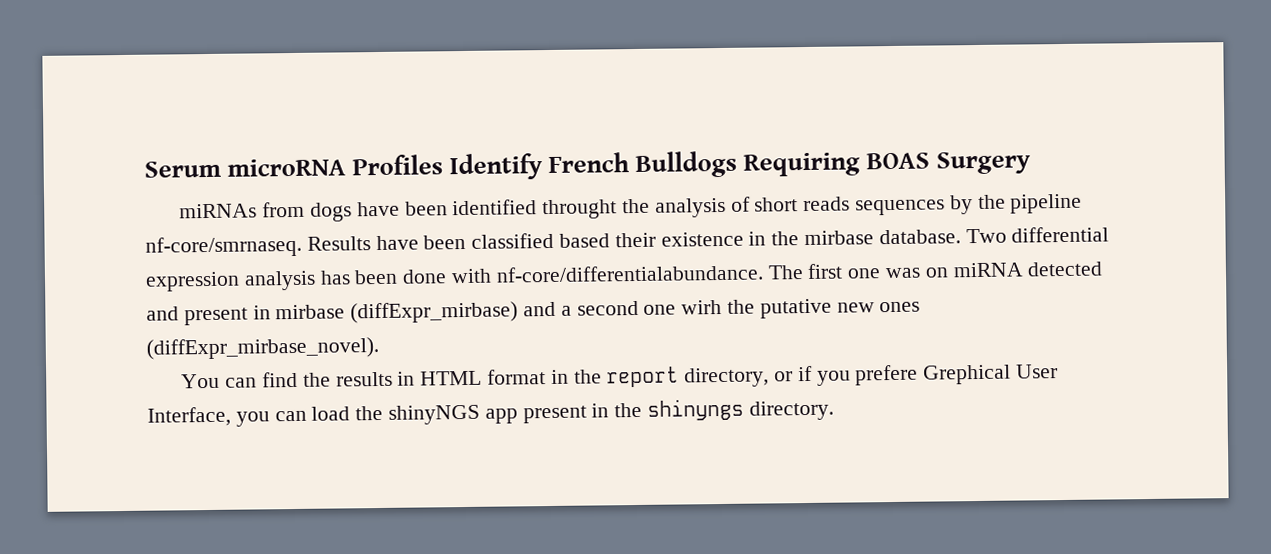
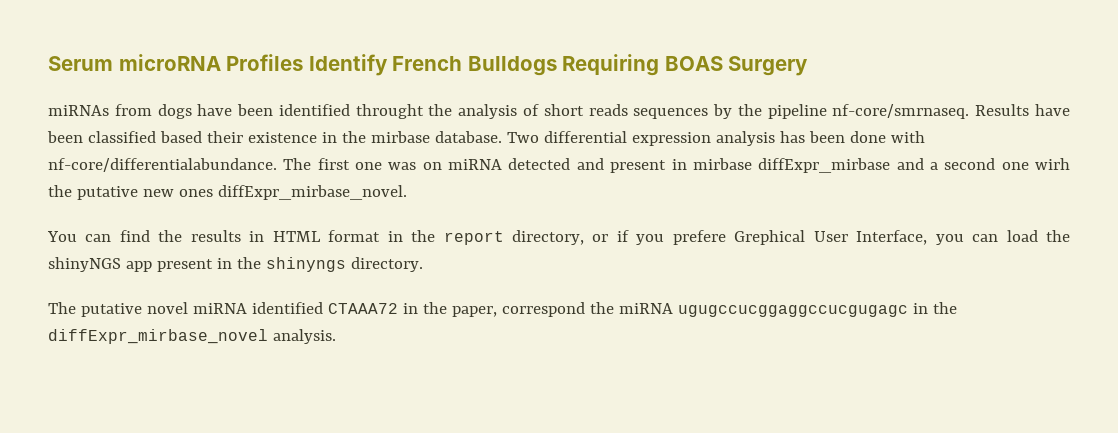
- The first one was on miRNA detected and present in mirbase (diffExpr_mirbase) and a second one wirh the putative new ones (diffExpr_mirbase_novel).
+ The first one was on miRNA detected and present in mirbase diffExpr_mirbase and a second one wirh the putative new ones diffExpr_mirbase_novel.
+ The putative novel miRNA identified CTAAA72 in the paper, correspond the miRNA ugugccucggaggccucgugagc in the diffExpr_mirbase_novel analysis.

